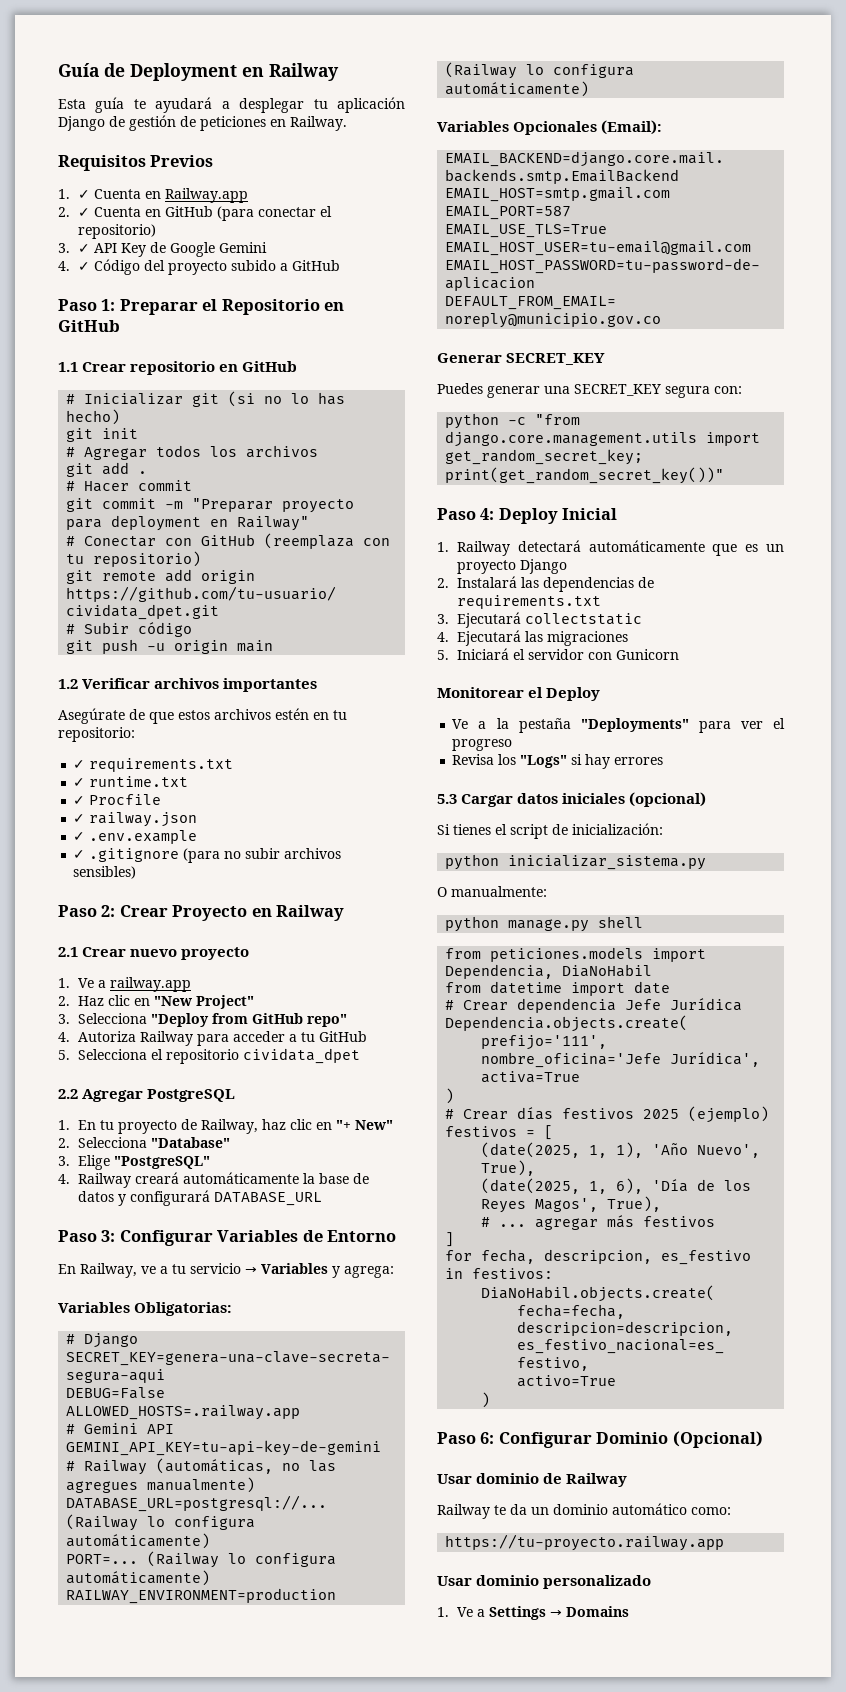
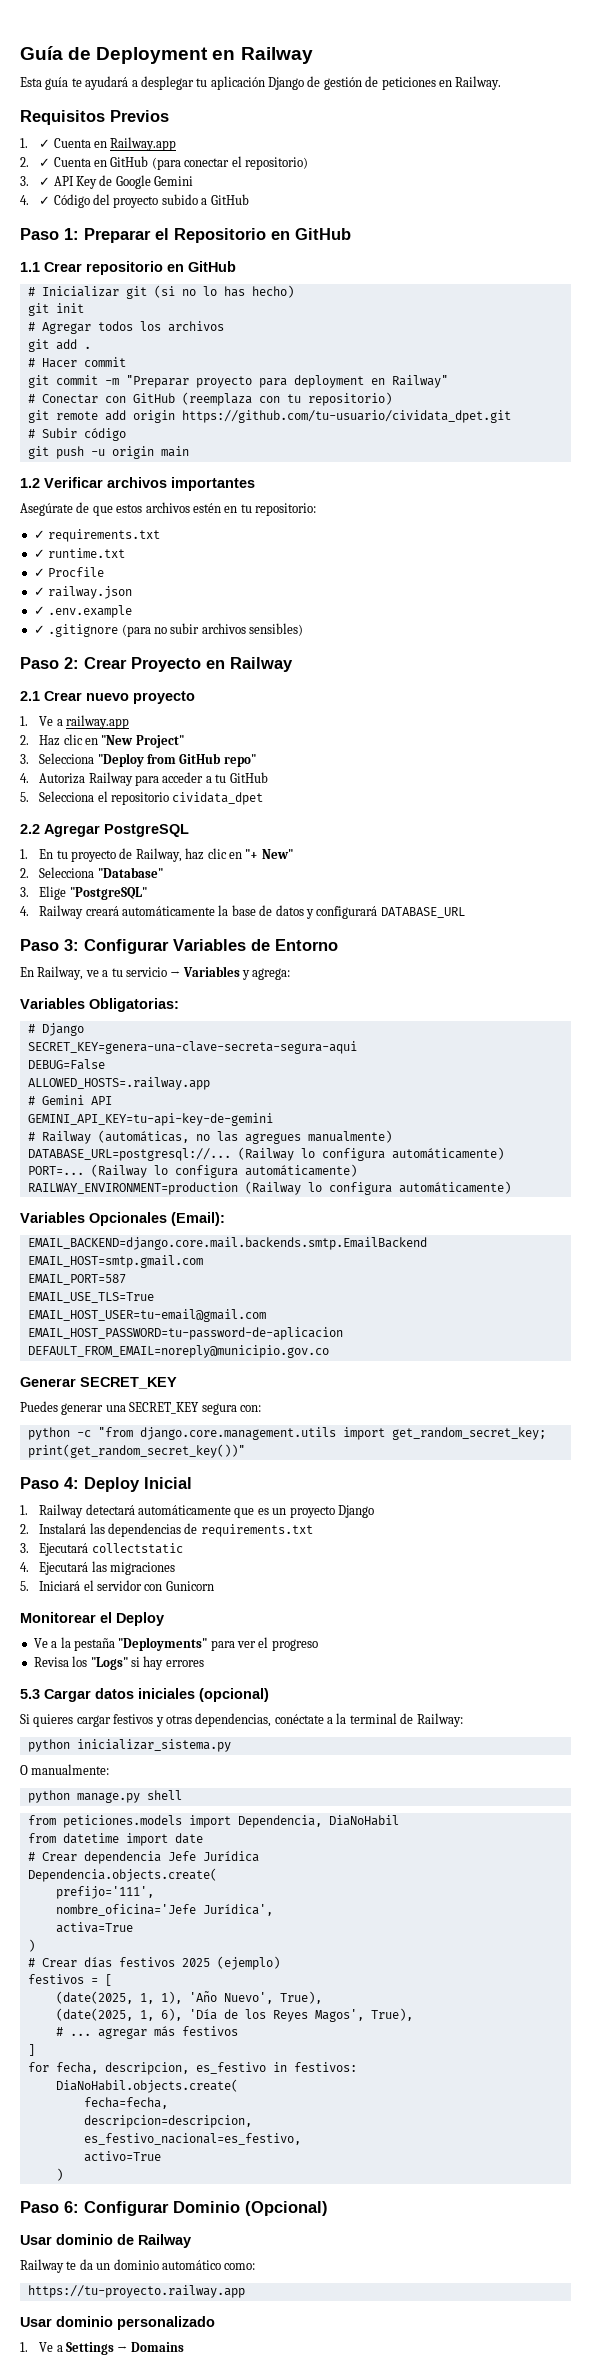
- Si tienes el script de inicialización:
+ Si quieres cargar festivos y otras dependencias, conéctate a la terminal de Railway:

